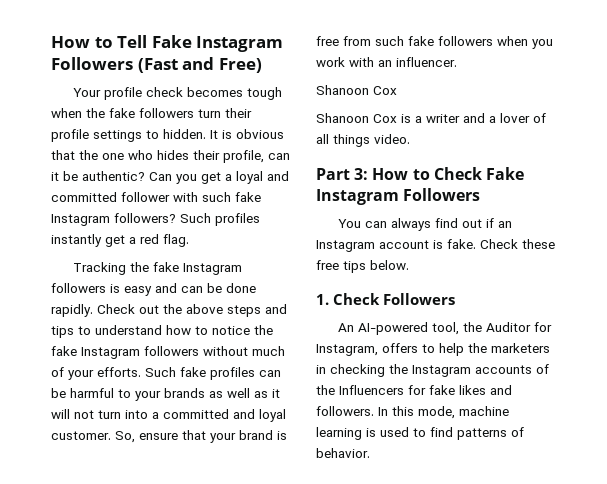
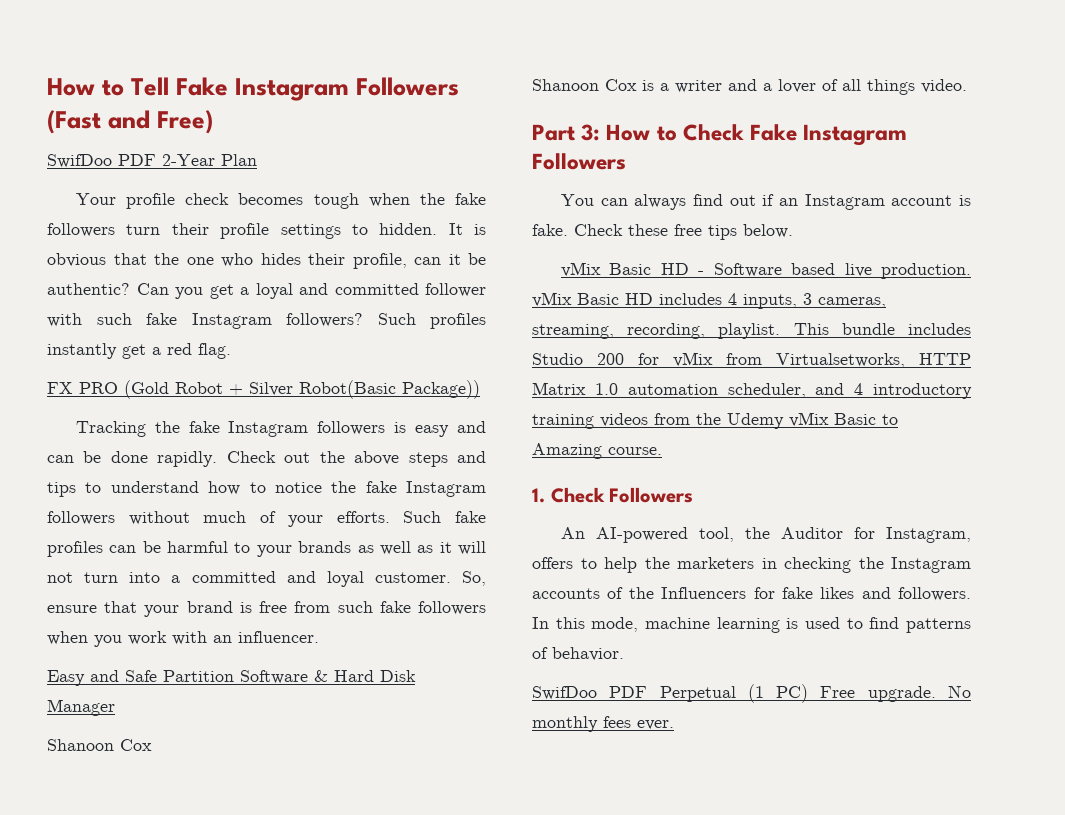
+ SwifDoo PDF 2-Year Plan
+ FX PRO (Gold Robot + Silver Robot(Basic Package))
+ Easy and Safe Partition Software & Hard Disk Manager
+ vMix Basic HD - Software based live production. vMix Basic HD includes 4 inputs, 3 cameras, streaming, recording, playlist. This bundle includes Studio 200 for vMix from Virtualsetworks, HTTP Matrix 1.0 automation scheduler, and 4 introductory training videos from the Udemy vMix Basic to Amazing course.
+ SwifDoo PDF Perpetual (1 PC) Free upgrade. No monthly fees ever.

